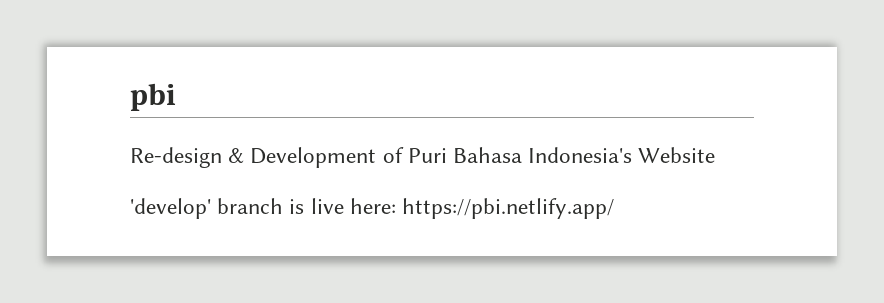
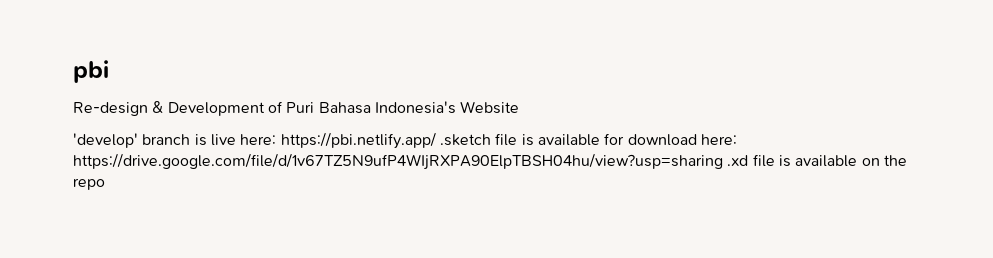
- 'develop' branch is live here: https://pbi.netlify.app/
+ 'develop' branch is live here: https://pbi.netlify.app/ .sketch file is available for download here: https://drive.google.com/file/d/1v67TZ5N9ufP4WIjRXPA90ElpTBSH04hu/view?usp=sharing .xd file is available on the repo

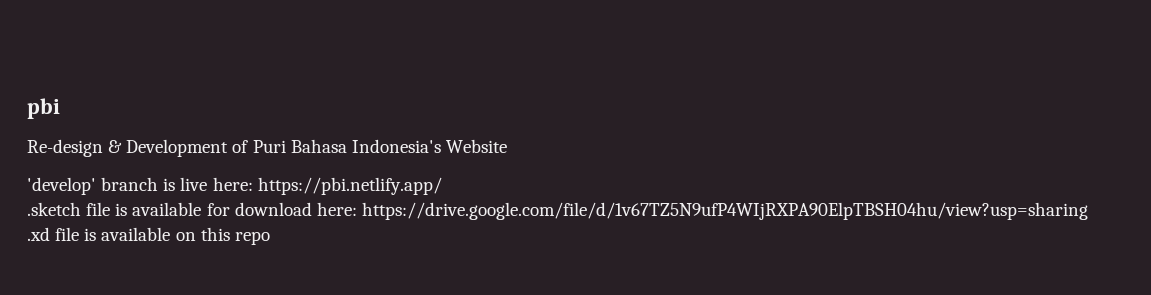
- 'develop' branch is live here: https://pbi.netlify.app/ .sketch file is available for download here: https://drive.google.com/file/d/1v67TZ5N9ufP4WIjRXPA90ElpTBSH04hu/view?usp=sharing .xd file is available on the repo
+ 'develop' branch is live here: https://pbi.netlify.app/
+ .sketch file is available for download here: https://drive.google.com/file/d/1v67TZ5N9ufP4WIjRXPA90ElpTBSH04hu/view?usp=sharing
+ .xd file is available on this repo

